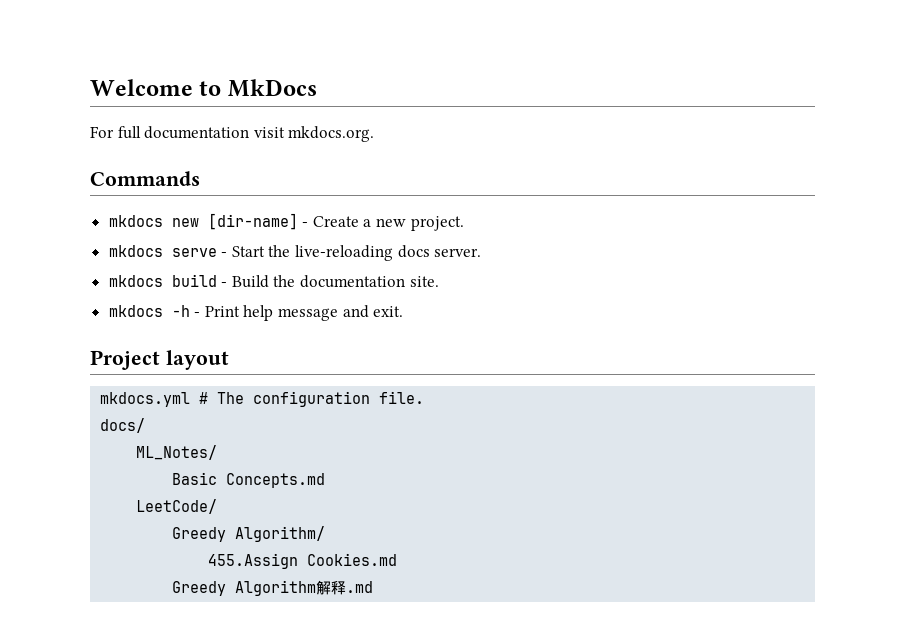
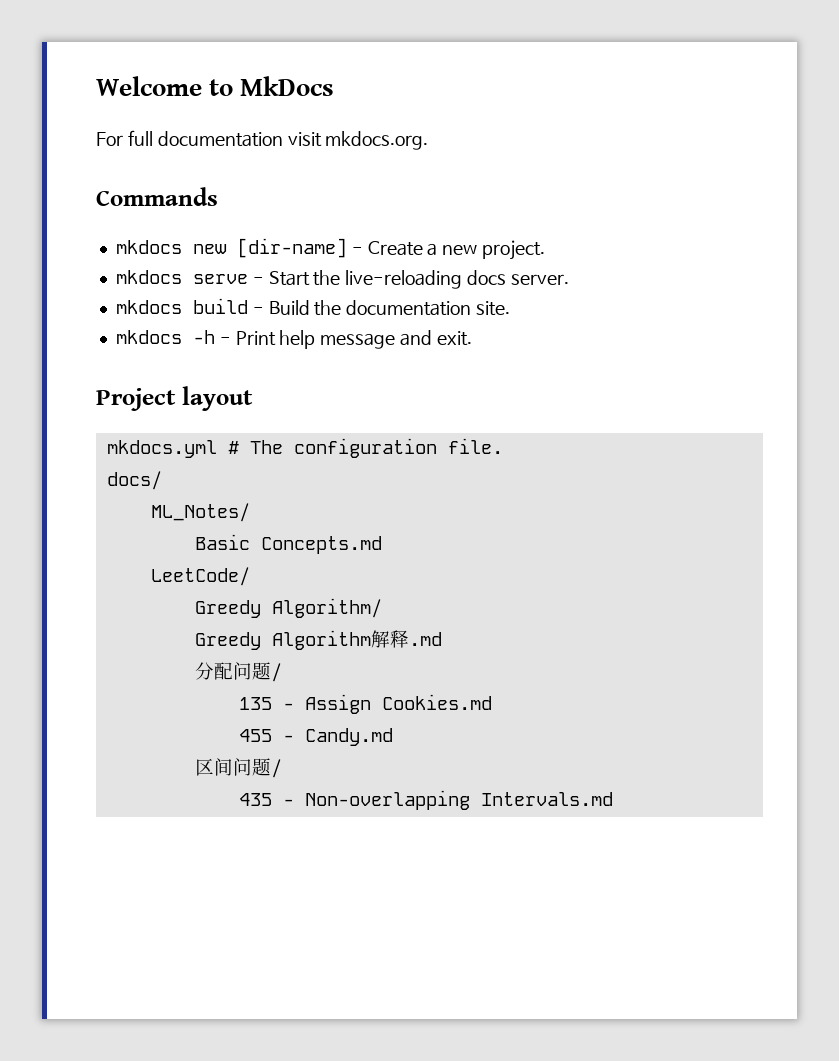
- 455.Assign Cookies.md
+ 分配问题/
+ 135 - Assign Cookies.md
+ 455 - Candy.md
+ 区间问题/
+ 435 - Non-overlapping Intervals.md

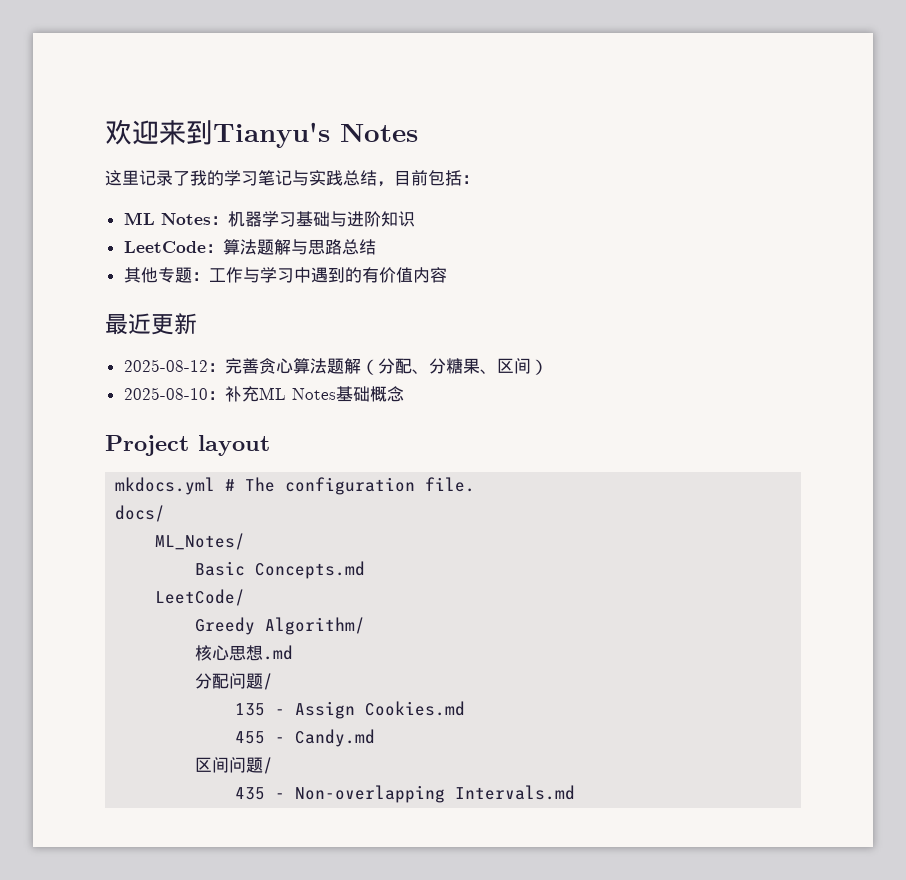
- Welcome to MkDocs
- For full documentation visit mkdocs.org.
- Commands
- mkdocs new [dir-name] - Create a new project.
- mkdocs serve - Start the live-reloading docs server.
- mkdocs build - Build the documentation site.
- mkdocs -h - Print help message and exit.
+ 欢迎来到Tianyu's Notes
+ 这里记录了我的学习笔记与实践总结，目前包括：
+ ML Notes：机器学习基础与进阶知识
+ LeetCode：算法题解与思路总结
+ 其他专题：工作与学习中遇到的有价值内容
+ 最近更新
+ 2025-08-12：完善贪心算法题解（分配、分糖果、区间）
+ 2025-08-10：补充ML Notes基础概念
- Greedy Algorithm解释.md
+ 核心思想.md

